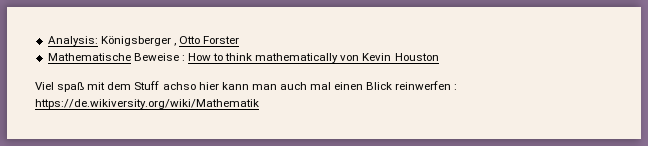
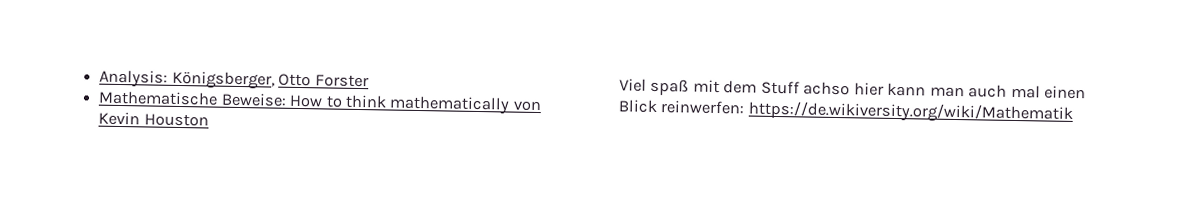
- Analysis: Königsberger , Otto Forster
+ Analysis: Königsberger, Otto Forster
- Mathematische Beweise : How to think mathematically von Kevin Houston
+ Mathematische Beweise: How to think mathematically von Kevin Houston
- Viel spaß mit dem Stuff achso hier kann man auch mal einen Blick reinwerfen : https://de.wikiversity.org/wiki/Mathematik
+ Viel spaß mit dem Stuff achso hier kann man auch mal einen Blick reinwerfen: https://de.wikiversity.org/wiki/Mathematik

